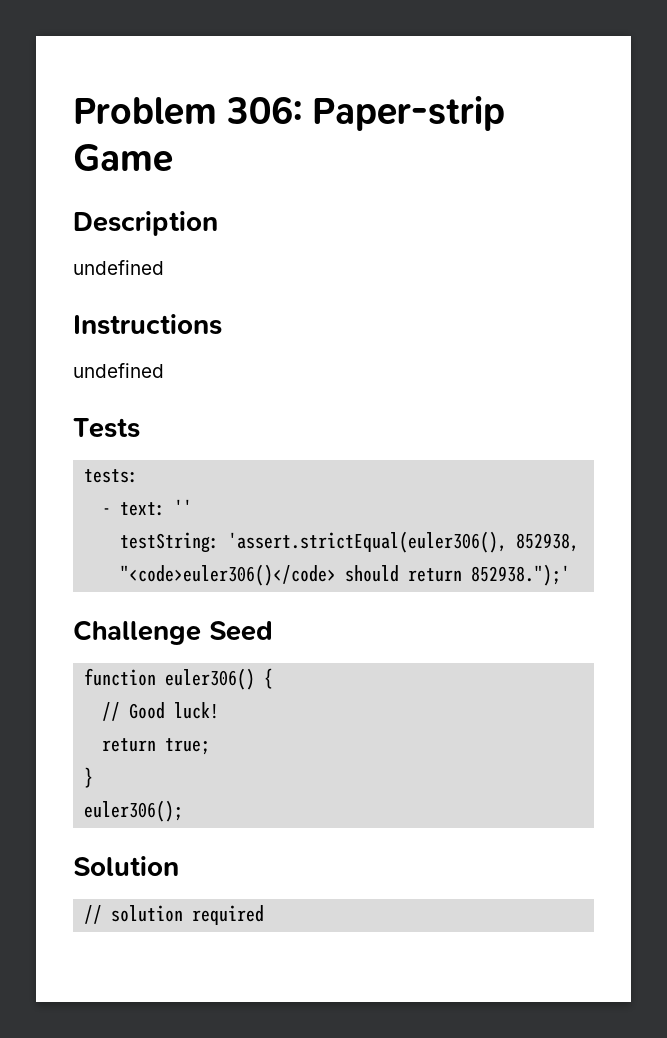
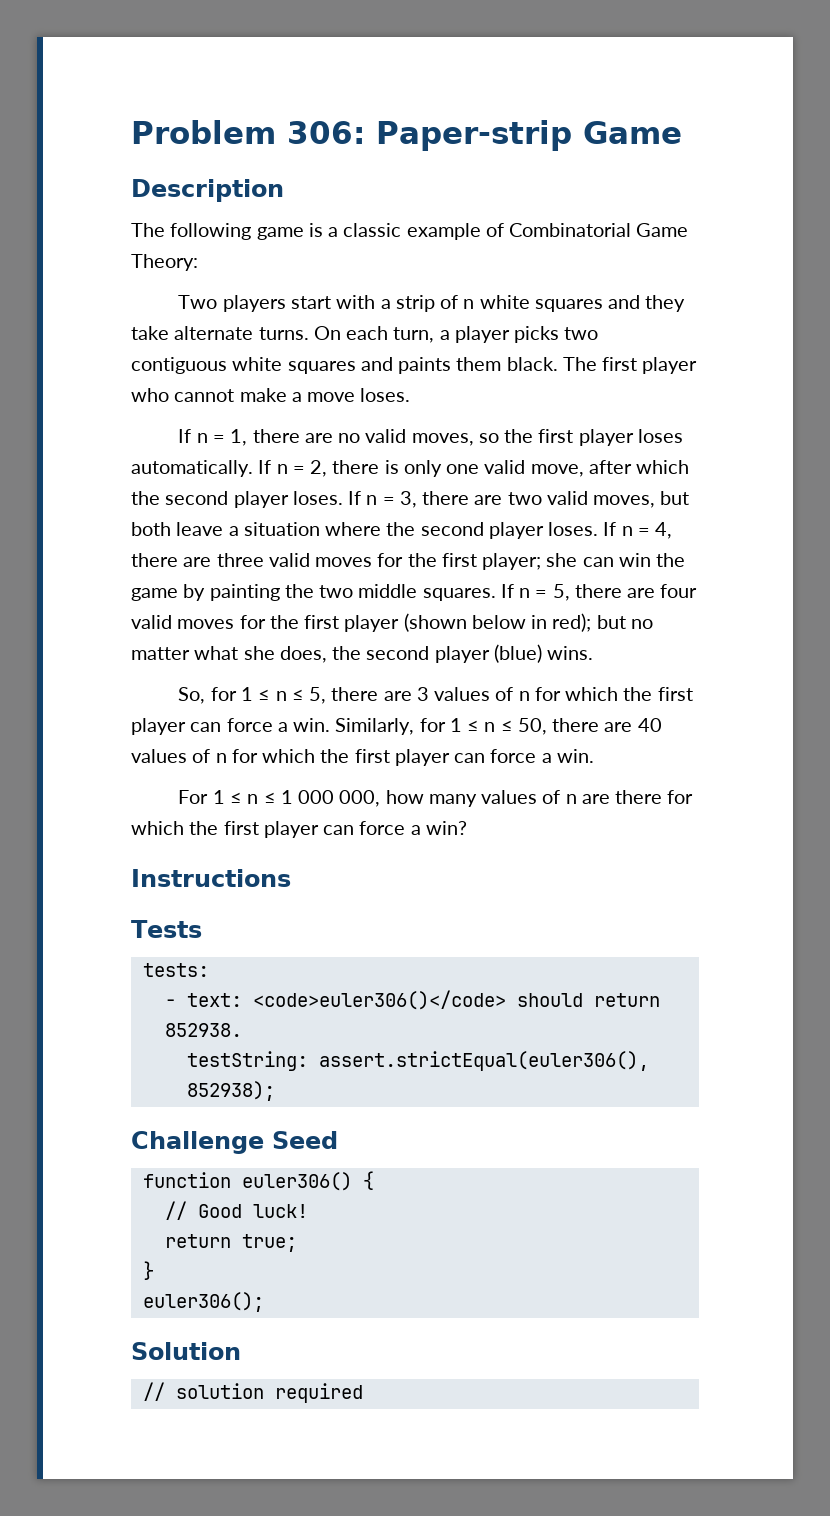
  Description
- undefined
+ The following game is a classic example of Combinatorial Game Theory:
+ Two players start with a strip of n white squares and they take alternate turns. On each turn, a player picks two contiguous white squares and paints them black. The first player who cannot make a move loses.
+ If n = 1, there are no valid moves, so the first player loses automatically. If n = 2, there is only one valid move, after which the second player loses. If n = 3, there are two valid moves, but both leave a situation where the second player loses. If n = 4, there are three valid moves for the first player; she can win the game by painting the two middle squares. If n = 5, there are four valid moves for the first player (shown below in red); but no matter what she does, the second player (blue) wins.
+ So, for 1 ≤ n ≤ 5, there are 3 values of n for which the first player can force a win. Similarly, for 1 ≤ n ≤ 50, there are 40 values of n for which the first player can force a win.
+ For 1 ≤ n ≤ 1 000 000, how many values of n are there for which the first player can force a win?
  Instructions
- undefined
- - text: ''
- testString: 'assert.strictEqual(euler306(), 852938, "<code>euler306()</code> should return 852938.");'
+ - text: <code>euler306()</code> should return 852938.
+ testString: assert.strictEqual(euler306(), 852938);

